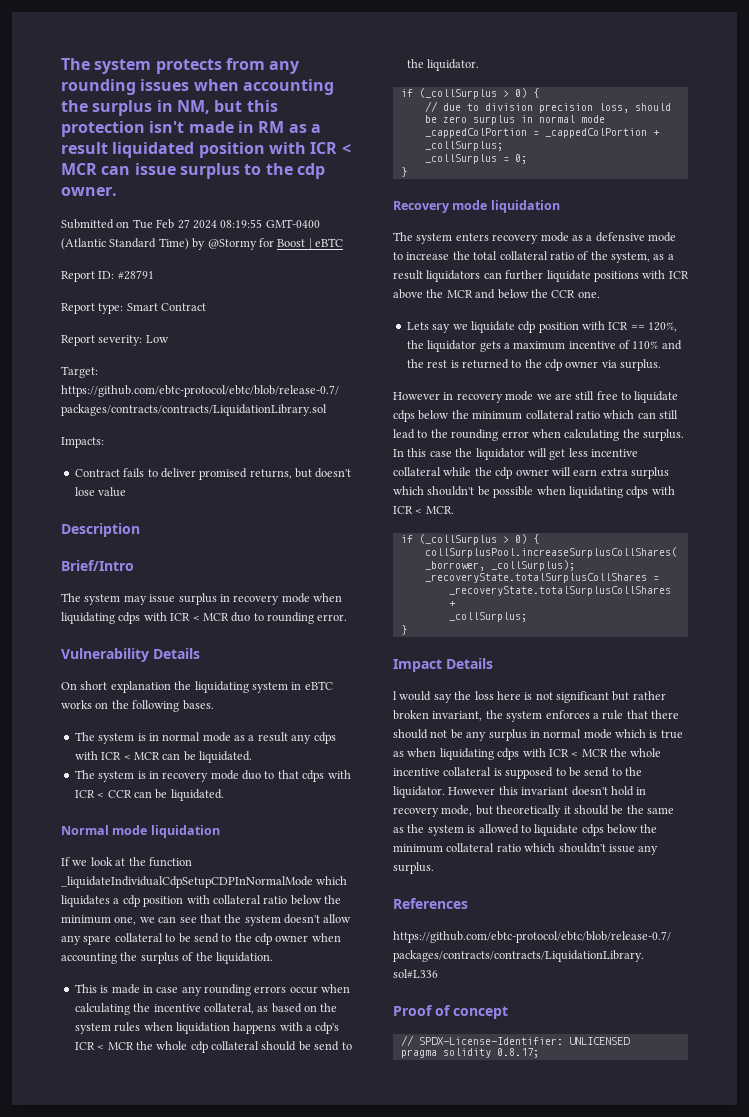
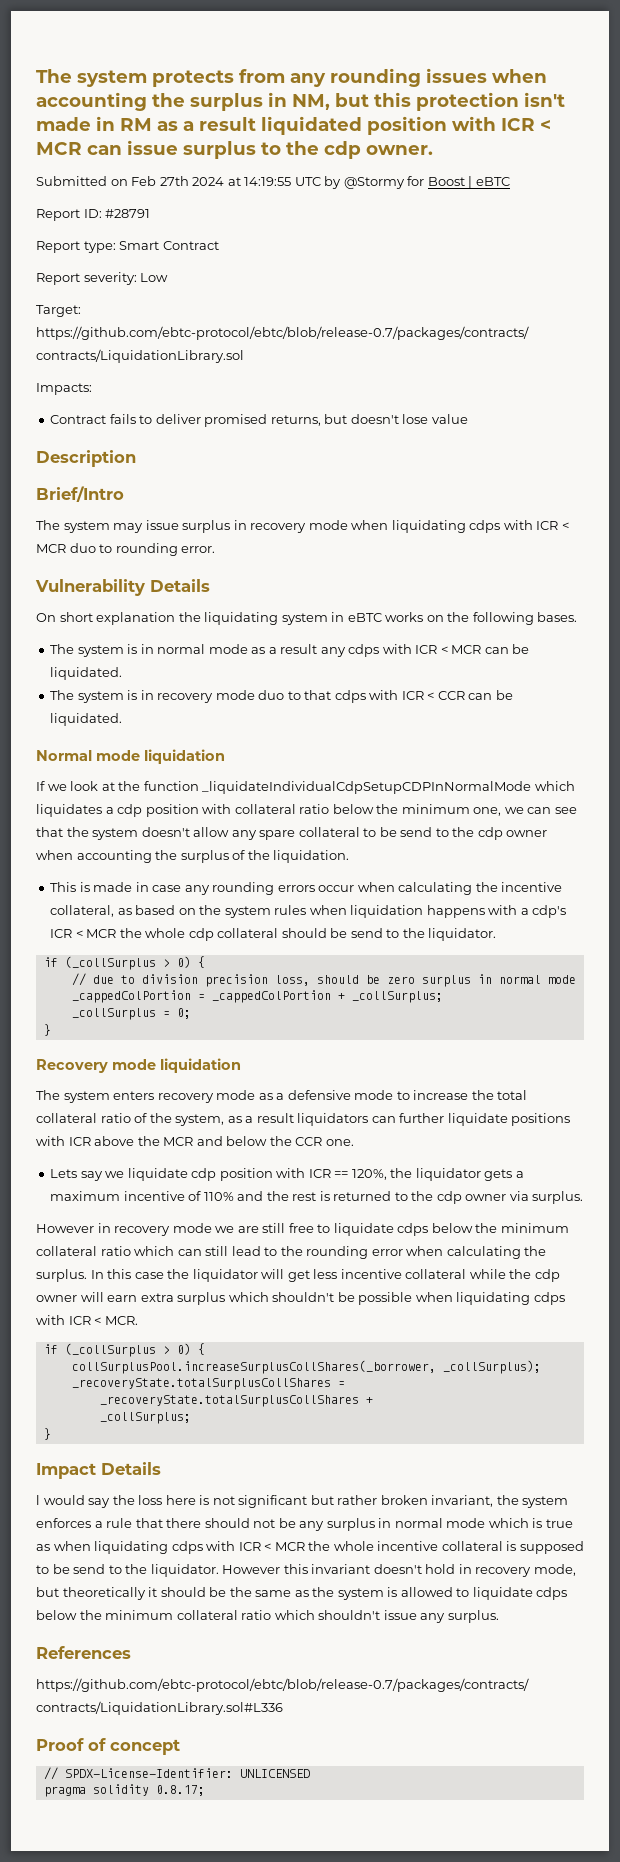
- Submitted on Tue Feb 27 2024 08:19:55 GMT-0400 (Atlantic Standard Time) by @Stormy for Boost | eBTC
+ Submitted on Feb 27th 2024 at 14:19:55 UTC by @Stormy for Boost | eBTC

